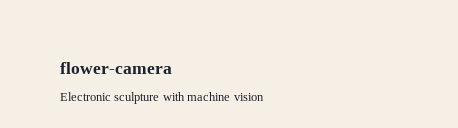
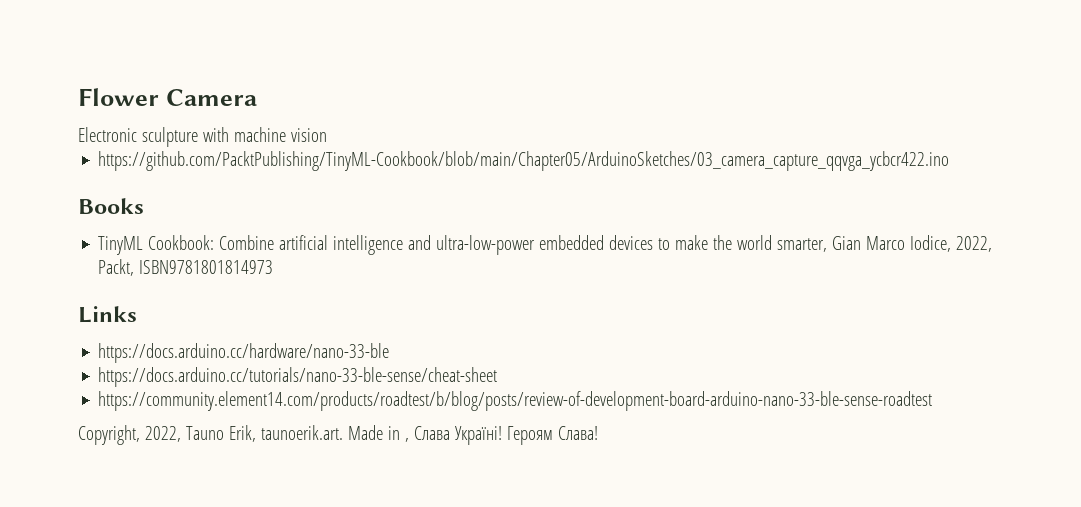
- flower-camera
+ Flower Camera
+ https://github.com/PacktPublishing/TinyML-Cookbook/blob/main/Chapter05/ArduinoSketches/03_camera_capture_qqvga_ycbcr422.ino
+ Books
+ TinyML Cookbook: Combine artificial intelligence and ultra-low-power embedded devices to make the world smarter, Gian Marco Iodice, 2022, Packt, ISBN9781801814973
+ Links
+ https://docs.arduino.cc/hardware/nano-33-ble
+ https://docs.arduino.cc/tutorials/nano-33-ble-sense/cheat-sheet
+ https://community.element14.com/products/roadtest/b/blog/posts/review-of-development-board-arduino-nano-33-ble-sense-roadtest
+ Copyright, 2022, Tauno Erik, taunoerik.art. Made in , Слава Україні! Героям Слава!

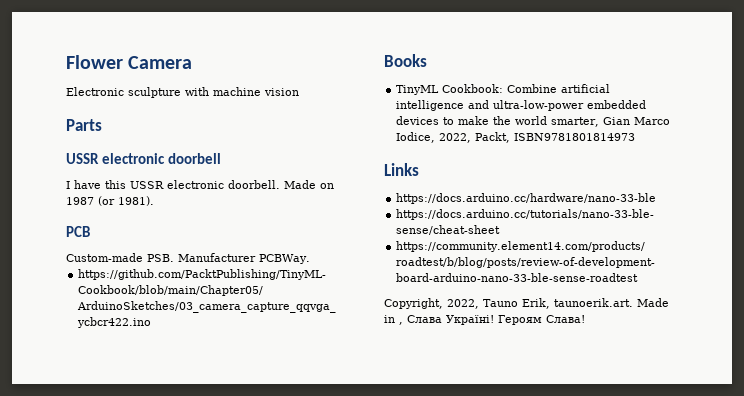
+ Parts
+ USSR electronic doorbell
+ I have this USSR electronic doorbell. Made on 1987 (or 1981).
+ PCB
+ Custom-made PSB. Manufacturer PCBWay.

